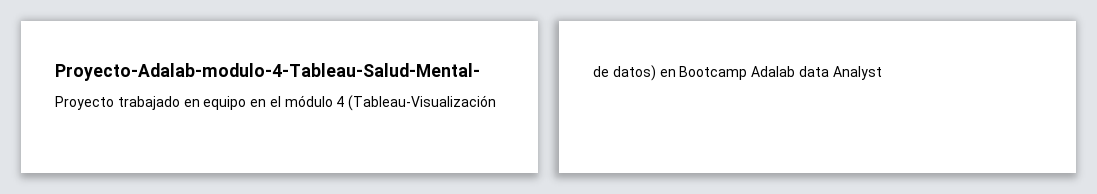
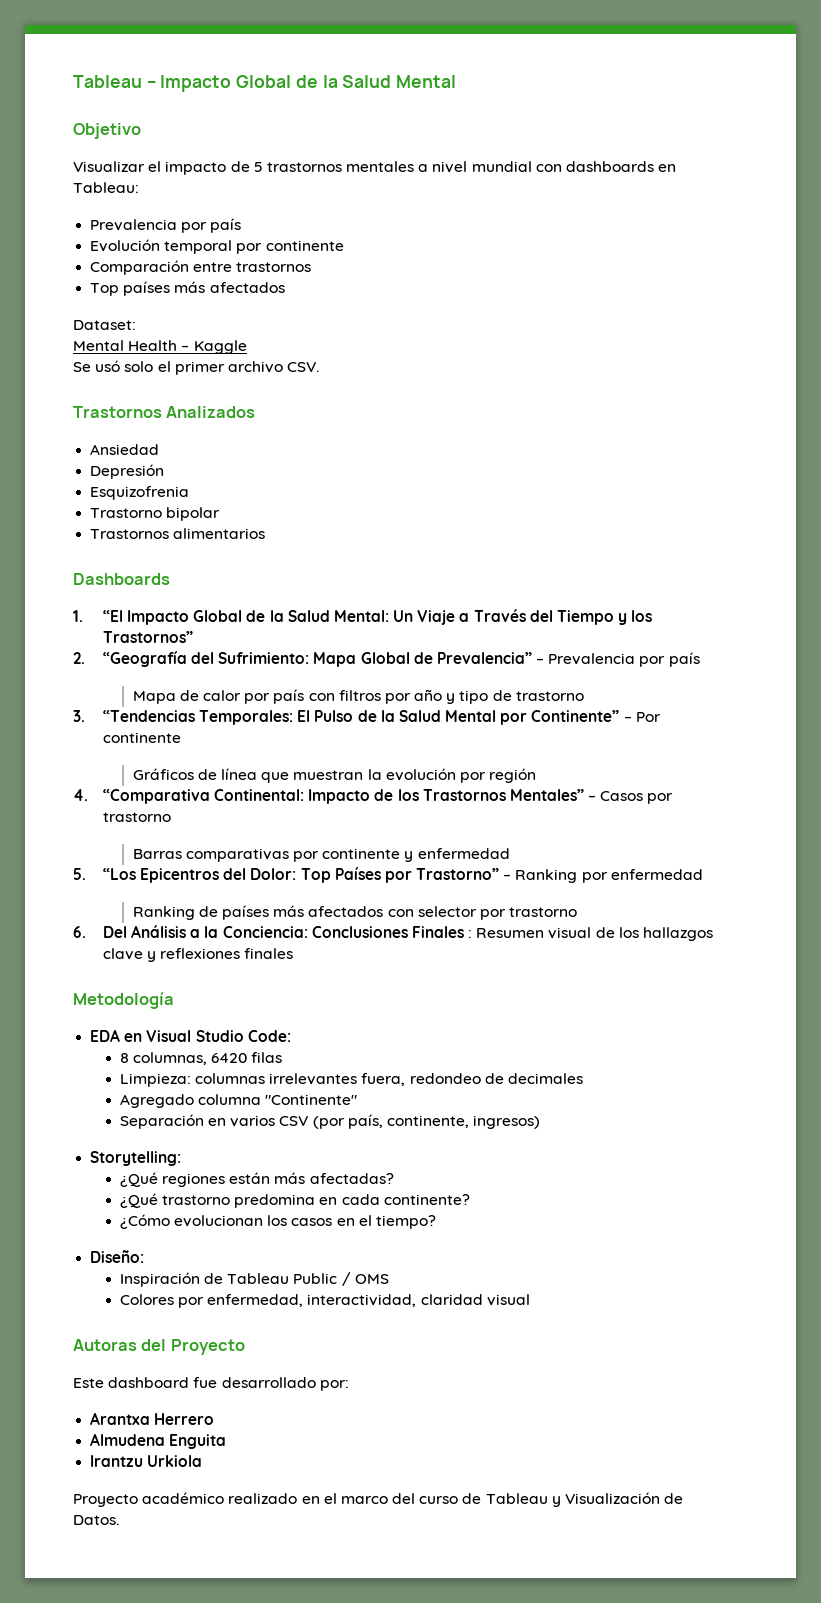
- Proyecto-Adalab-modulo-4-Tableau-Salud-Mental-
- Proyecto trabajado en equipo en el módulo 4 (Tableau-Visualización de datos) en Bootcamp Adalab data Analyst
+ Tableau – Impacto Global de la Salud Mental
+ Objetivo
+ Visualizar el impacto de 5 trastornos mentales a nivel mundial con dashboards en Tableau:
+ Prevalencia por país
+ Evolución temporal por continente
+ Comparación entre trastornos
+ Top países más afectados
+ Dataset:
+ Mental Health – Kaggle
+ Se usó solo el primer archivo CSV.
+ Trastornos Analizados
+ Ansiedad
+ Depresión
+ Esquizofrenia
+ Trastorno bipolar
+ Trastornos alimentarios
+ Dashboards
+ 1. “El Impacto Global de la Salud Mental: Un Viaje a Través del Tiempo y los Trastornos”
+ 2. “Geografía del Sufrimiento: Mapa Global de Prevalencia” – Prevalencia por país
+ Mapa de calor por país con filtros por año y tipo de trastorno
+ 3. “Tendencias Temporales: El Pulso de la Salud Mental por Continente” – Por continente
+ Gráficos de línea que muestran la evolución por región
+ 4. “Comparativa Continental: Impacto de los Trastornos Mentales” – Casos por trastorno
+ Barras comparativas por continente y enfermedad
+ 5. “Los Epicentros del Dolor: Top Países por Trastorno” – Ranking por enfermedad
+ Ranking de países más afectados con selector por trastorno
+ 6. Del Análisis a la Conciencia: Conclusiones Finales : Resumen visual de los hallazgos clave y reflexiones finales
+ Metodología
+ EDA en Visual Studio Code:
+ 8 columnas, 6420 filas
+ Limpieza: columnas irrelevantes fuera, redondeo de decimales
+ Agregado columna "Continente"
+ Separación en varios CSV (por país, continente, ingresos)
+ Storytelling:
+ ¿Qué regiones están más afectadas?
+ ¿Qué trastorno predomina en cada continente?
+ ¿Cómo evolucionan los casos en el tiempo?
+ Diseño:
+ Inspiración de Tableau Public / OMS
+ Colores por enfermedad, interactividad, claridad visual
+ Autoras del Proyecto
+ Este dashboard fue desarrollado por:
+ Arantxa Herrero
+ Almudena Enguita
+ Irantzu Urkiola
+ Proyecto académico realizado en el marco del curso de Tableau y Visualización de Datos.

